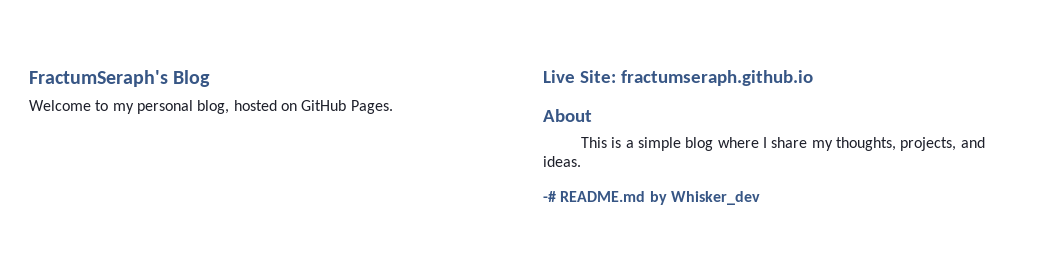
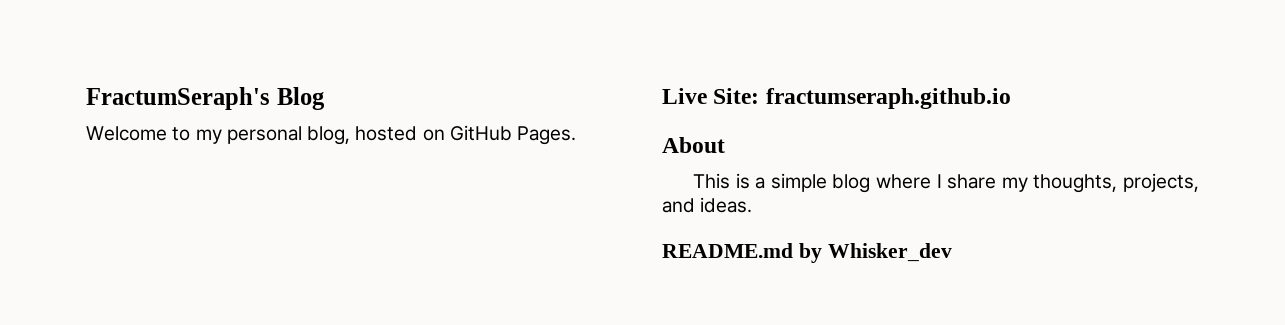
- -# README.md by Whisker_dev
+ README.md by Whisker_dev

